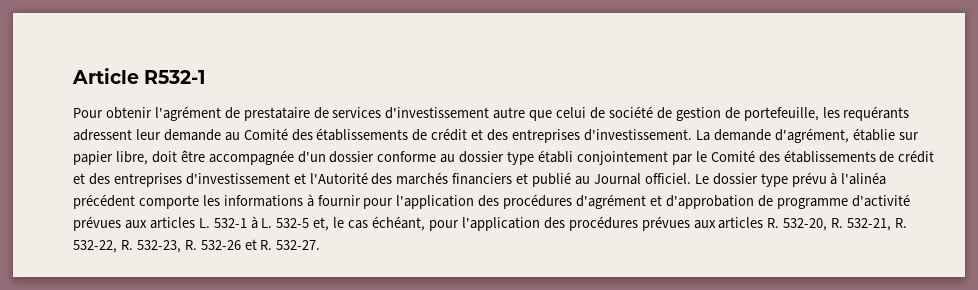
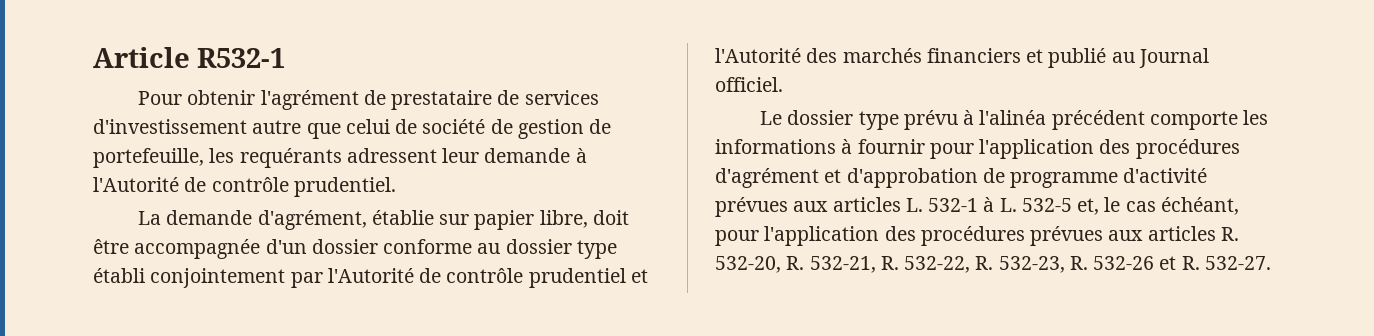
- Pour obtenir l'agrément de prestataire de services d'investissement autre que celui de société de gestion de portefeuille, les requérants adressent leur demande au Comité des établissements de crédit et des entreprises d'investissement. La demande d'agrément, établie sur papier libre, doit être accompagnée d'un dossier conforme au dossier type établi conjointement par le Comité des établissements de crédit et des entreprises d'investissement et l'Autorité des marchés financiers et publié au Journal officiel. Le dossier type prévu à l'alinéa précédent comporte les informations à fournir pour l'application des procédures d'agrément et d'approbation de programme d'activité prévues aux articles L. 532-1 à L. 532-5 et, le cas échéant, pour l'application des procédures prévues aux articles R. 532-20, R. 532-21, R. 532-22, R. 532-23, R. 532-26 et R. 532-27.
+ Pour obtenir l'agrément de prestataire de services d'investissement autre que celui de société de gestion de portefeuille, les requérants adressent leur demande à l'Autorité de contrôle prudentiel.
+ La demande d'agrément, établie sur papier libre, doit être accompagnée d'un dossier conforme au dossier type établi conjointement par l'Autorité de contrôle prudentiel et l'Autorité des marchés financiers et publié au Journal officiel.
+ Le dossier type prévu à l'alinéa précédent comporte les informations à fournir pour l'application des procédures d'agrément et d'approbation de programme d'activité prévues aux articles L. 532-1 à L. 532-5 et, le cas échéant, pour l'application des procédures prévues aux articles R. 532-20, R. 532-21, R. 532-22, R. 532-23, R. 532-26 et R. 532-27.

